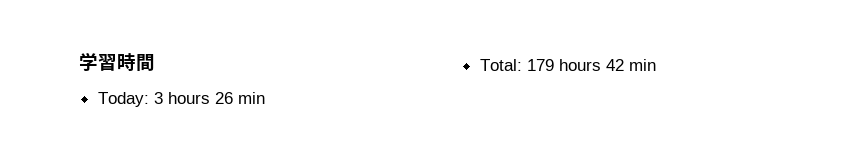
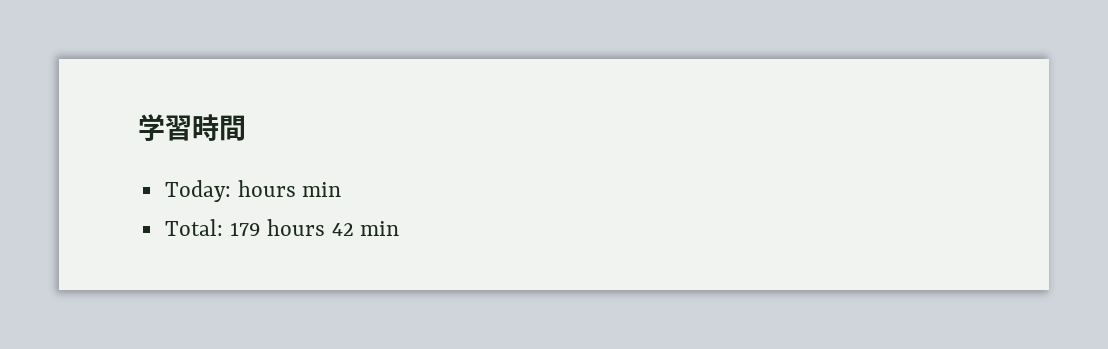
- Today: 3 hours 26 min
+ Today: hours min

